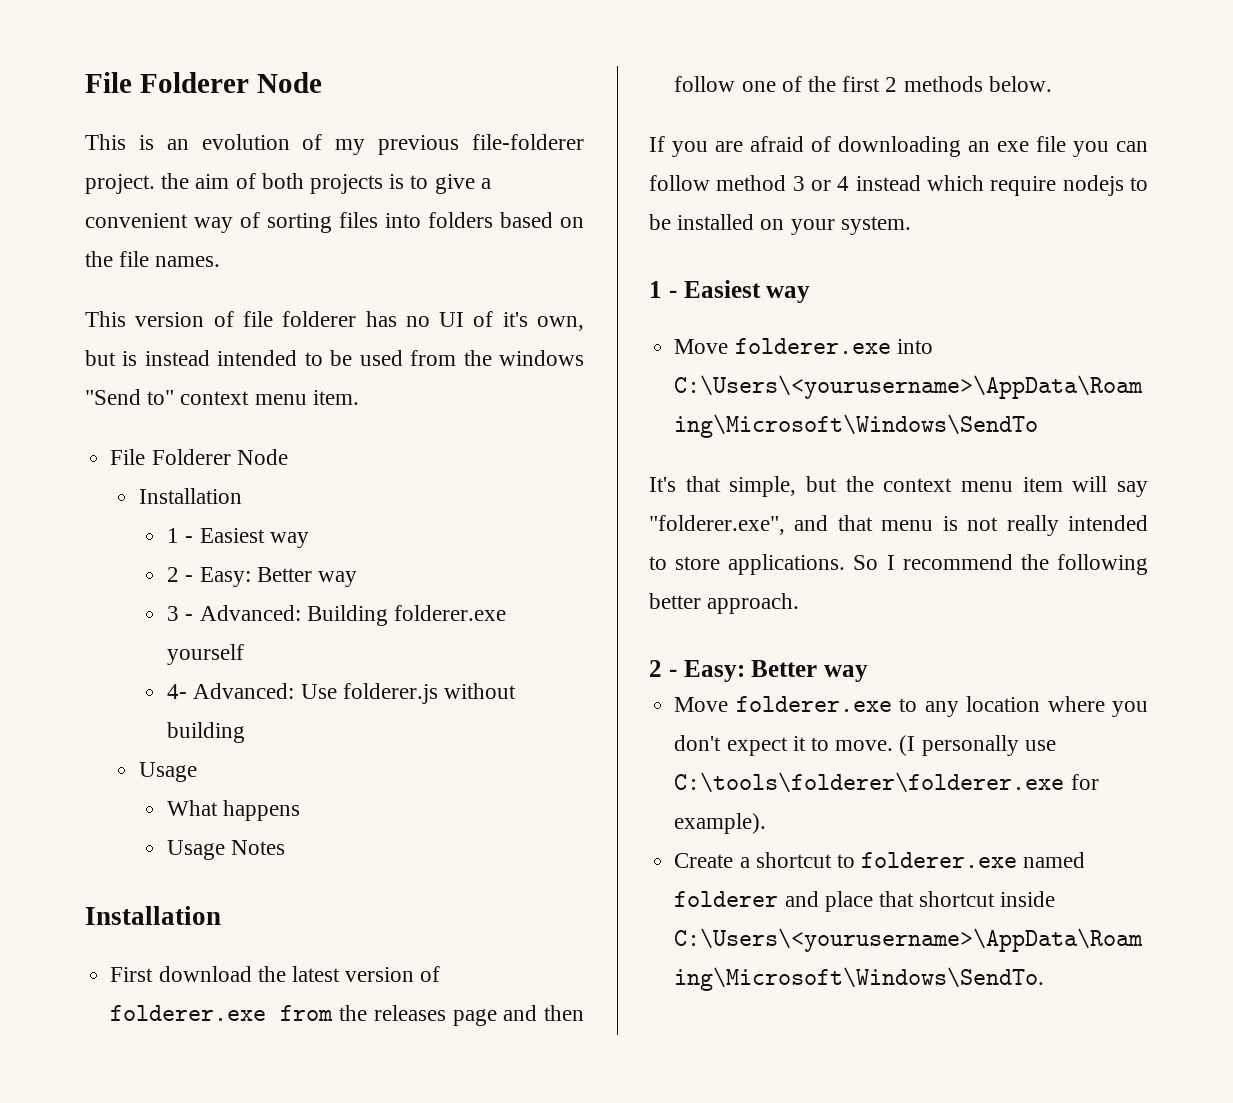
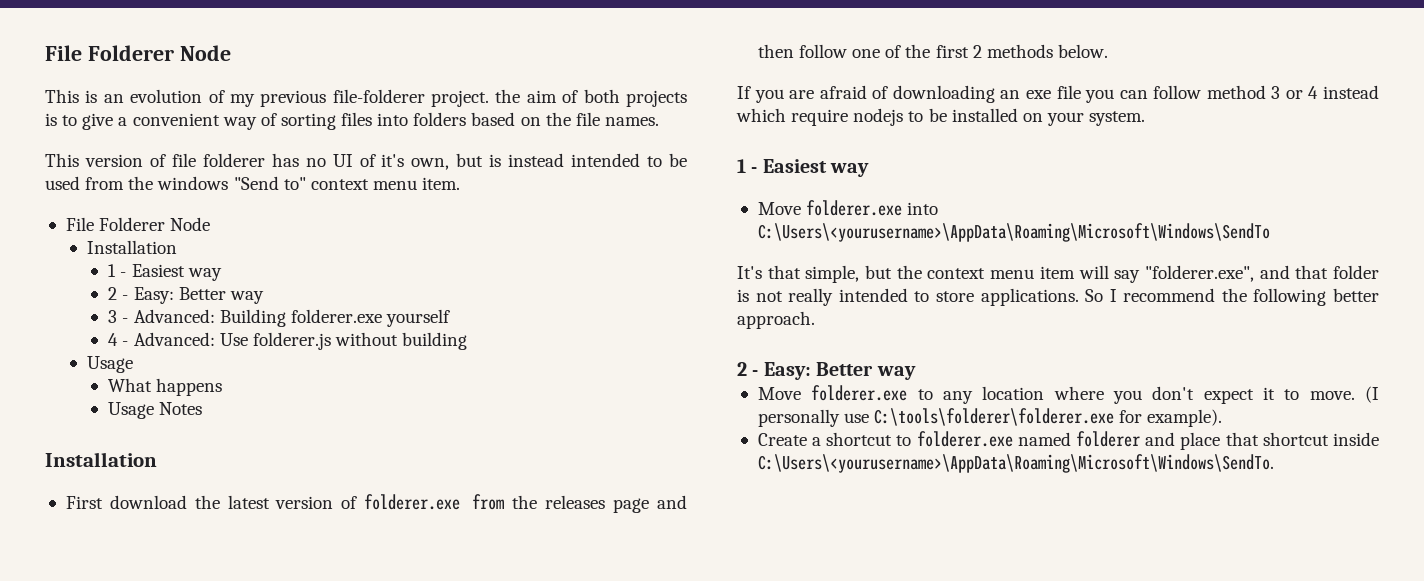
- 4- Advanced: Use folderer.js without building
+ 4 - Advanced: Use folderer.js without building
- It's that simple, but the context menu item will say "folderer.exe", and that menu is not really intended to store applications.
+ It's that simple, but the context menu item will say "folderer.exe", and that folder is not really intended to store applications.

